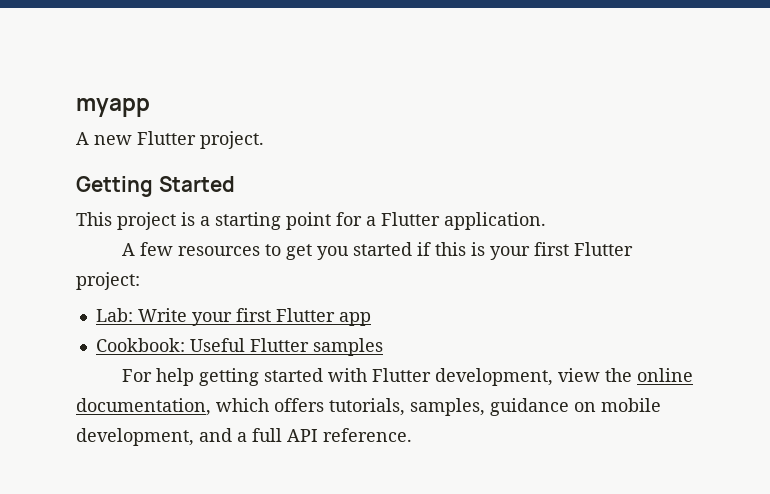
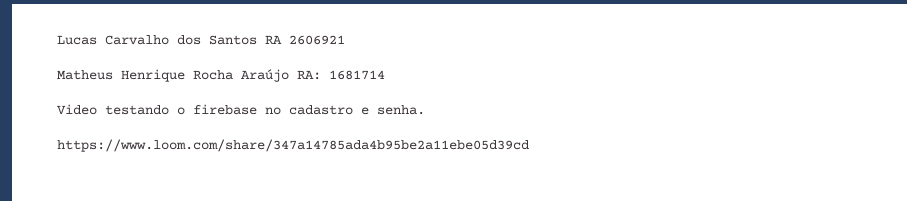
- myapp
- A new Flutter project.
- Getting Started
- This project is a starting point for a Flutter application.
- A few resources to get you started if this is your first Flutter project:
- Lab: Write your first Flutter app
- Cookbook: Useful Flutter samples
- For help getting started with Flutter development, view the online documentation, which offers tutorials, samples, guidance on mobile development, and a full API reference.
+ Lucas Carvalho dos Santos RA 2606921
+ Matheus Henrique Rocha Araújo RA: 1681714
+ Video testando o firebase no cadastro e senha.
+ https://www.loom.com/share/347a14785ada4b95be2a11ebe05d39cd

